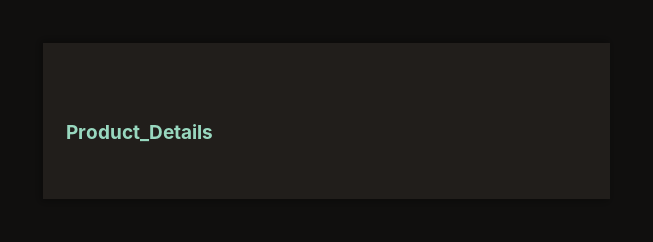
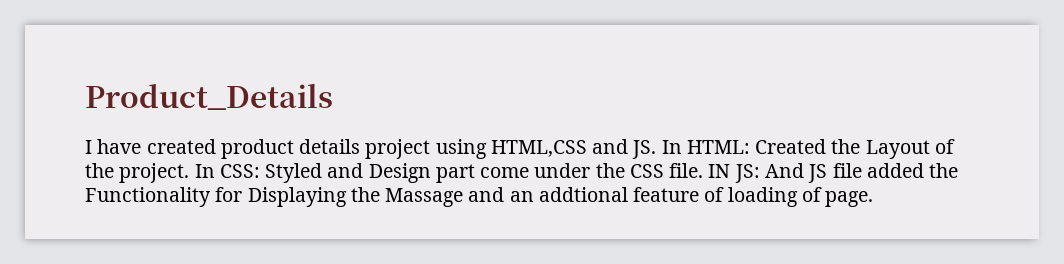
+ I have created product details project using HTML,CSS and JS. In HTML: Created the Layout of the project. In CSS: Styled and Design part come under the CSS file. IN JS: And JS file added the Functionality for Displaying the Massage and an addtional feature of loading of page.

